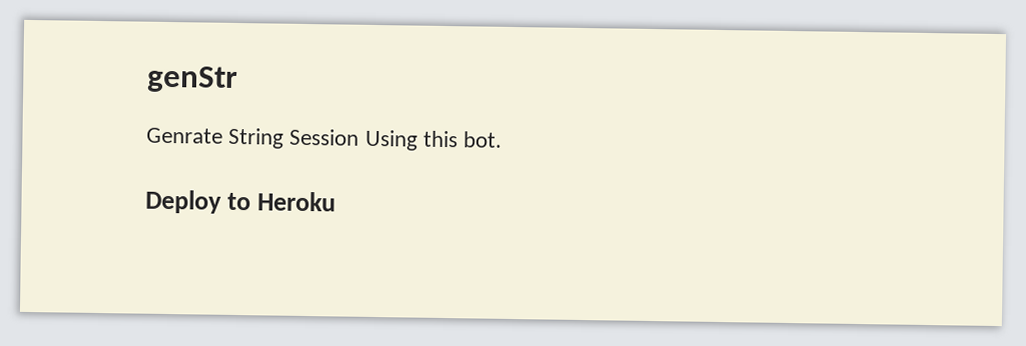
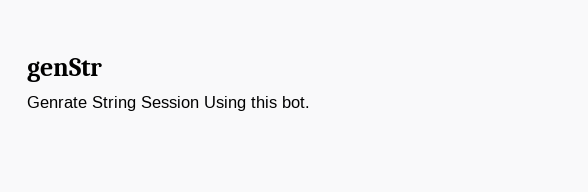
- Deploy to Heroku

